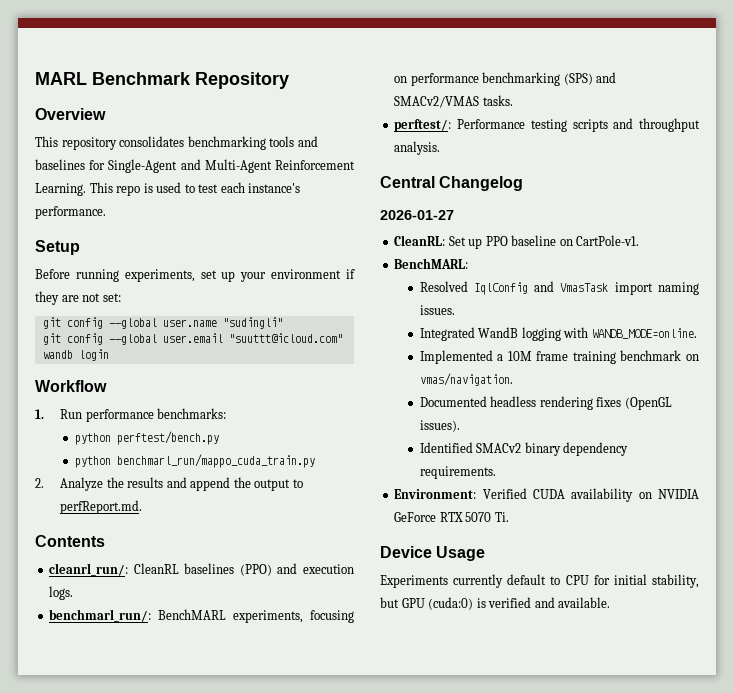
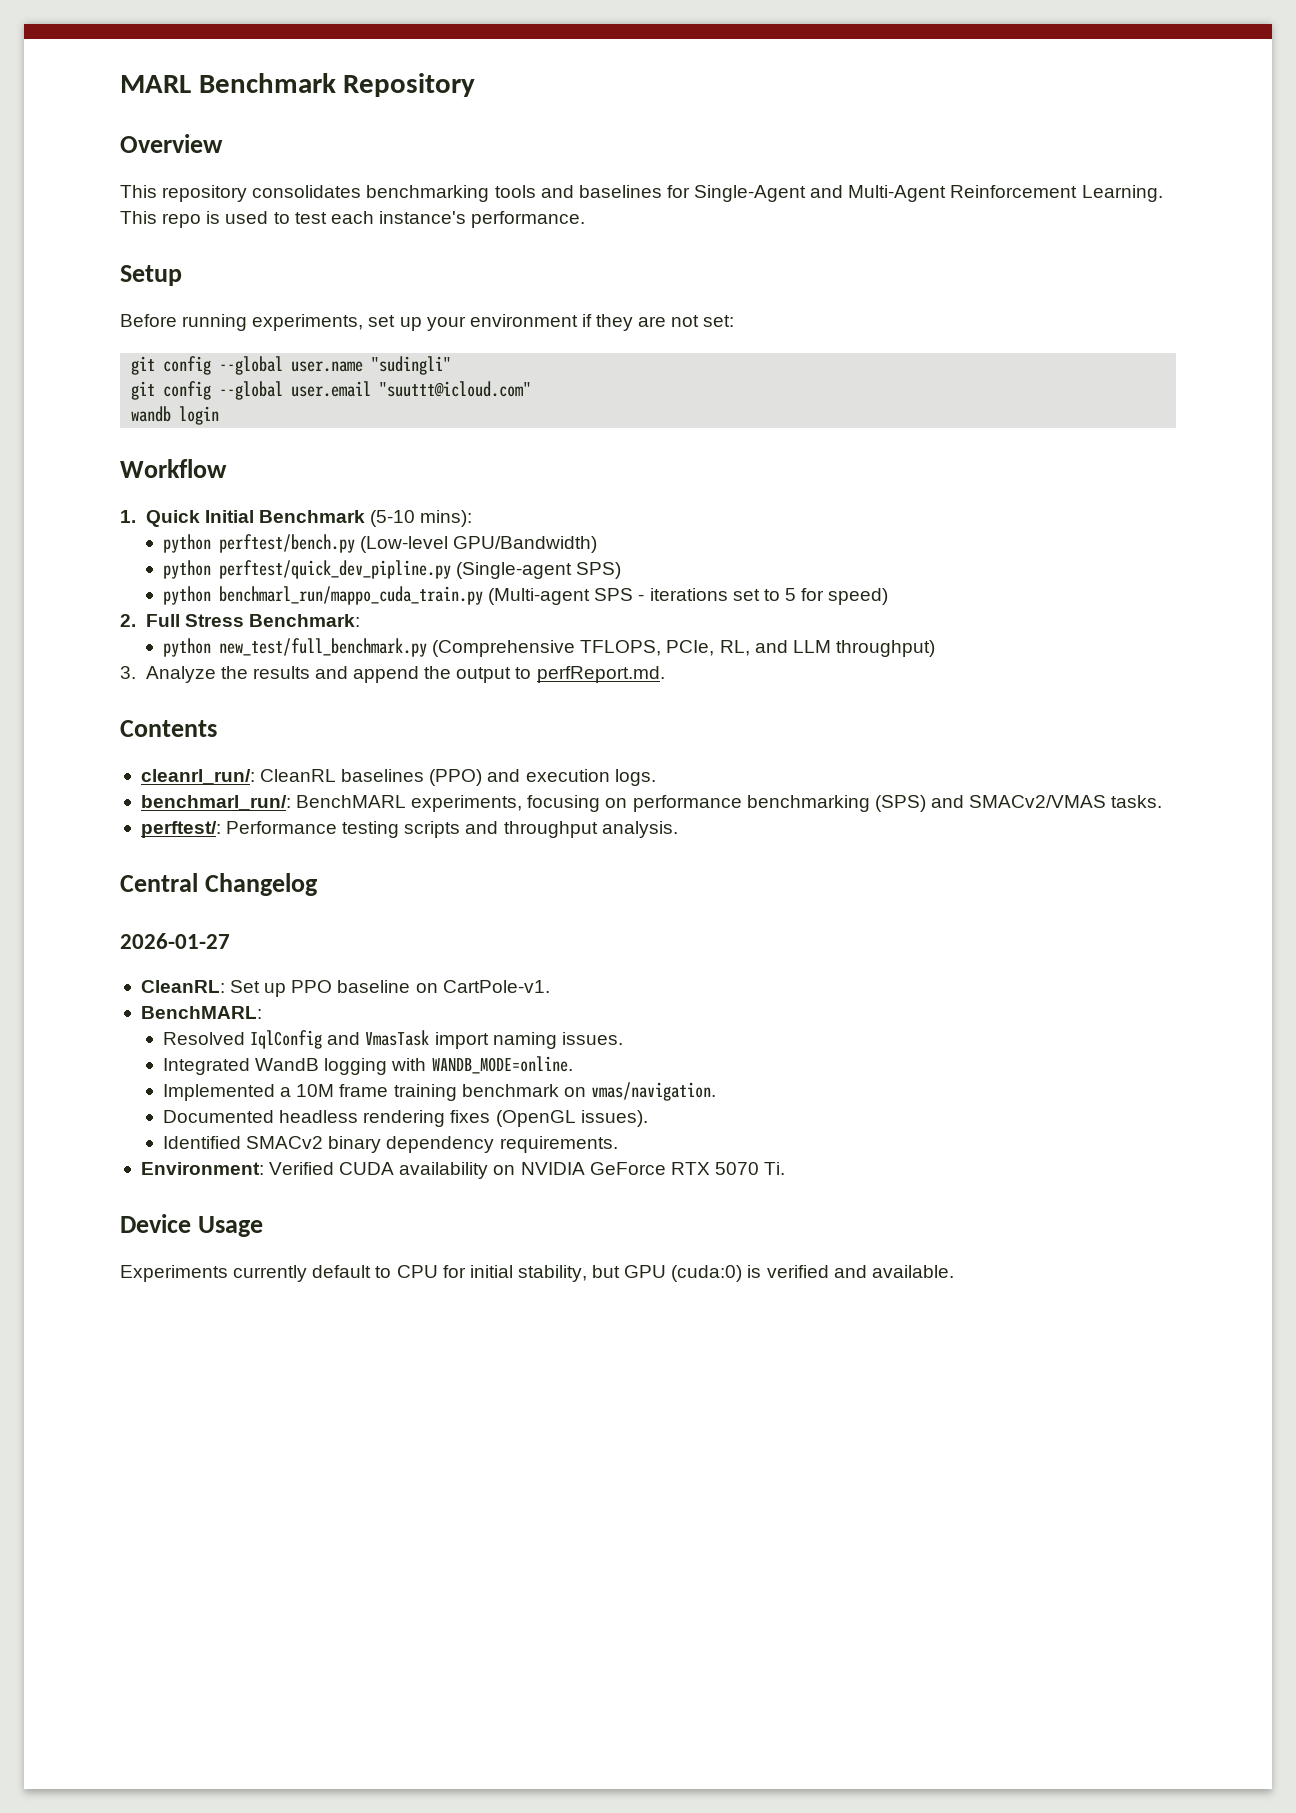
- 1. Run performance benchmarks:
- python perftest/bench.py
- python benchmarl_run/mappo_cuda_train.py
- 2. Analyze the results and append the output to perfReport.md.
+ 1. Quick Initial Benchmark (5-10 mins):
+ python perftest/bench.py (Low-level GPU/Bandwidth)
+ python perftest/quick_dev_pipline.py (Single-agent SPS)
+ python benchmarl_run/mappo_cuda_train.py (Multi-agent SPS - iterations set to 5 for speed)
+ 2. Full Stress Benchmark:
+ python new_test/full_benchmark.py (Comprehensive TFLOPS, PCIe, RL, and LLM throughput)
+ 3. Analyze the results and append the output to perfReport.md.

